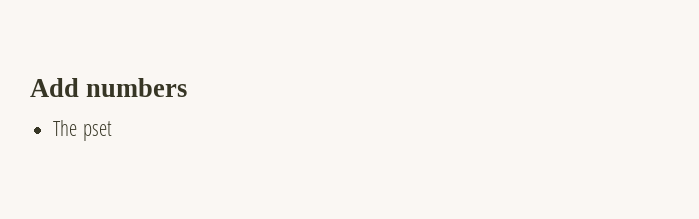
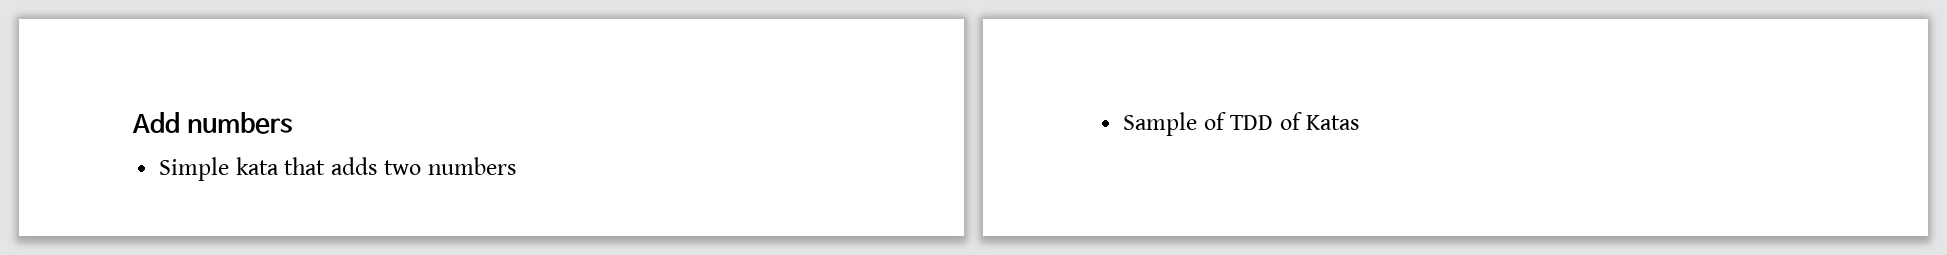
- The pset
+ Simple kata that adds two numbers
+ Sample of TDD of Katas

